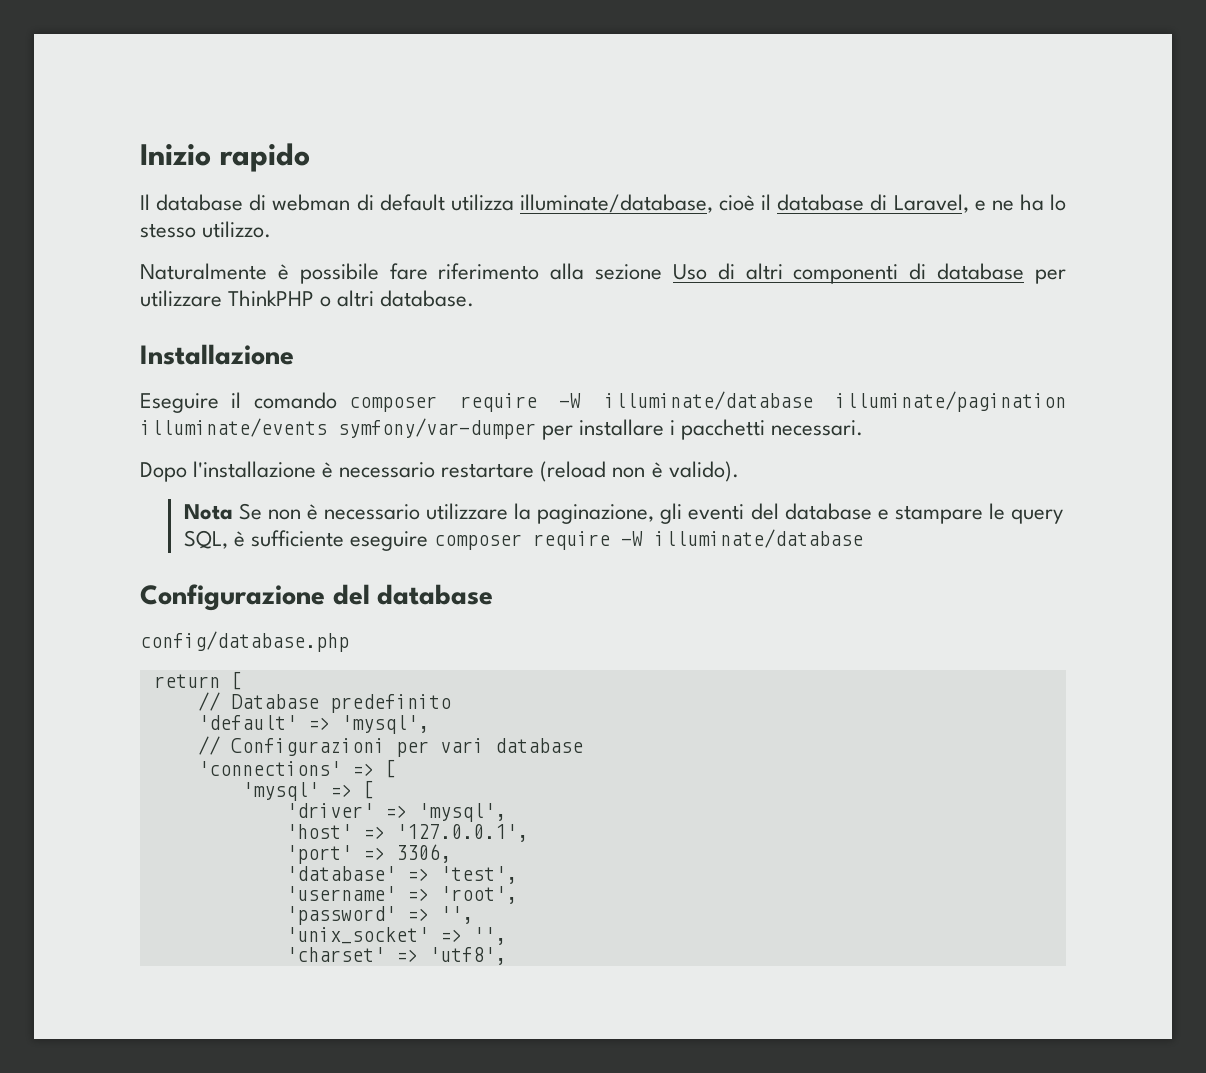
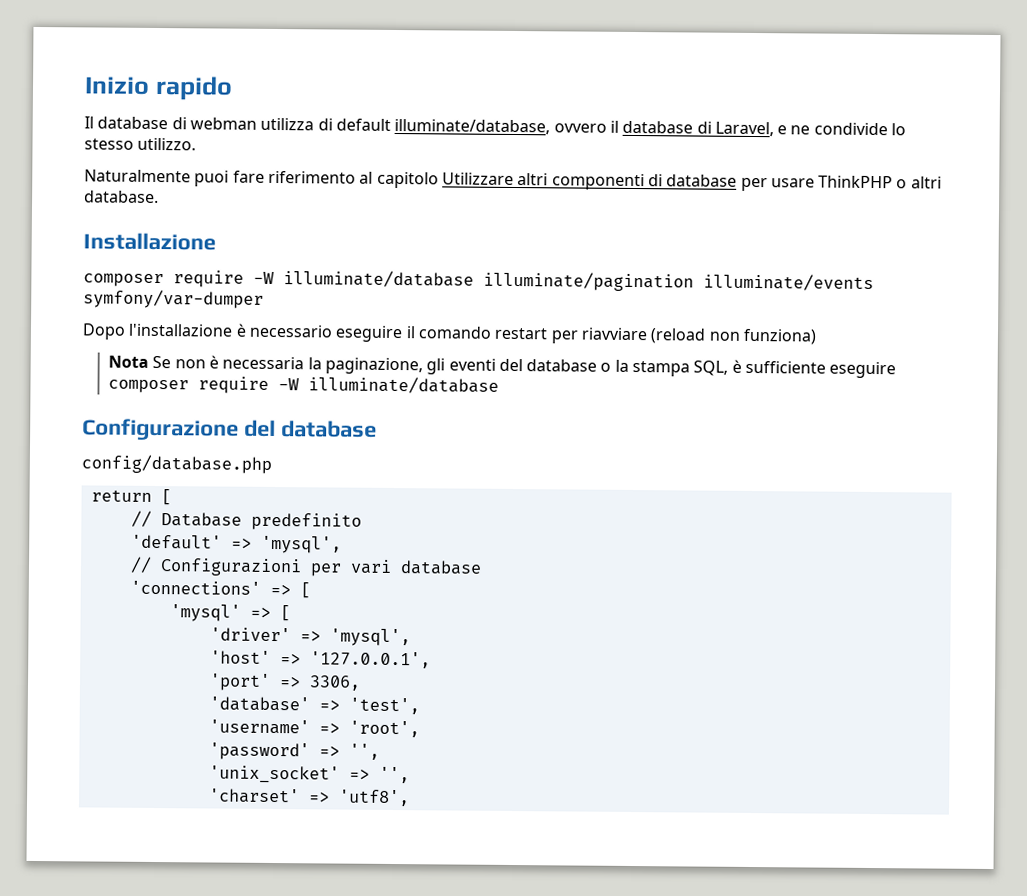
- Il database di webman di default utilizza illuminate/database, cioè il database di Laravel, e ne ha lo stesso utilizzo.
+ Il database di webman utilizza di default illuminate/database, ovvero il database di Laravel, e ne condivide lo stesso utilizzo.
- Naturalmente è possibile fare riferimento alla sezione Uso di altri componenti di database per utilizzare ThinkPHP o altri database.
+ Naturalmente puoi fare riferimento al capitolo Utilizzare altri componenti di database per usare ThinkPHP o altri database.
- Eseguire il comando composer require -W illuminate/database illuminate/pagination illuminate/events symfony/var-dumper per installare i pacchetti necessari.
+ composer require -W illuminate/database illuminate/pagination illuminate/events symfony/var-dumper
- Dopo l'installazione è necessario restartare (reload non è valido).
+ Dopo l'installazione è necessario eseguire il comando restart per riavviare (reload non funziona)
- Nota Se non è necessario utilizzare la paginazione, gli eventi del database e stampare le query SQL, è sufficiente eseguire composer require -W illuminate/database
+ Nota Se non è necessaria la paginazione, gli eventi del database o la stampa SQL, è sufficiente eseguire composer require -W illuminate/database

